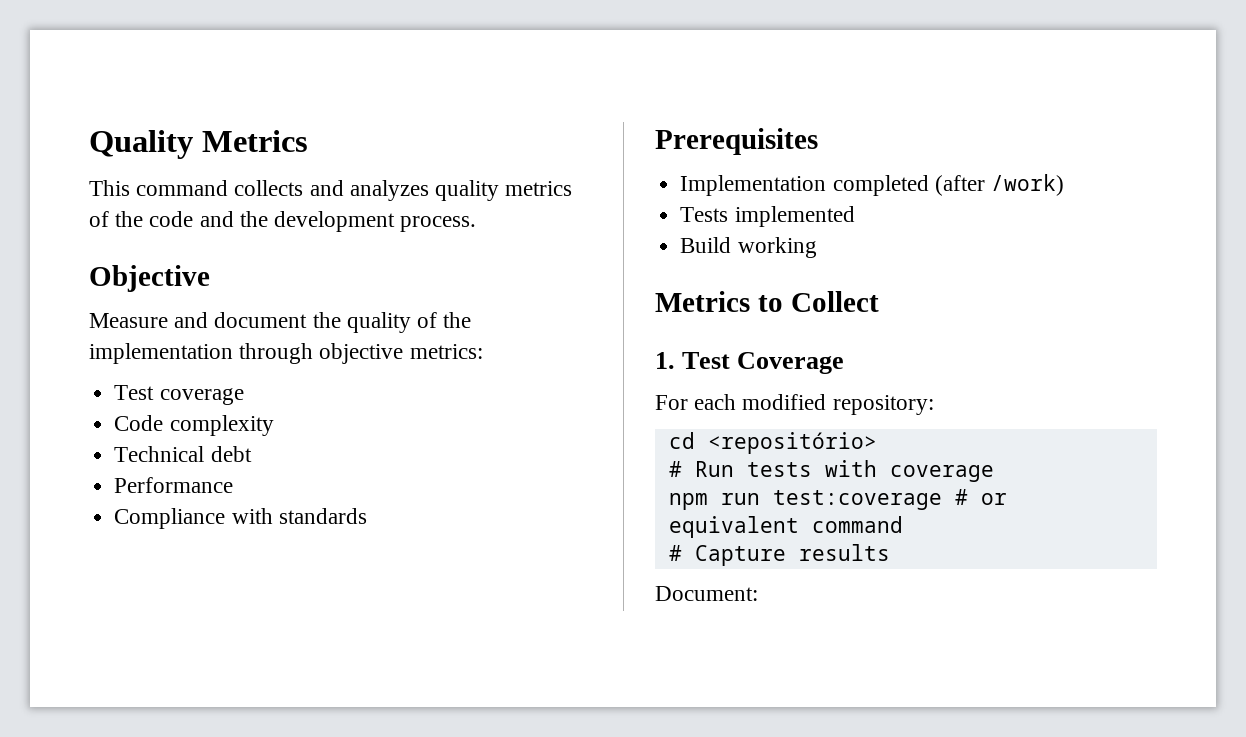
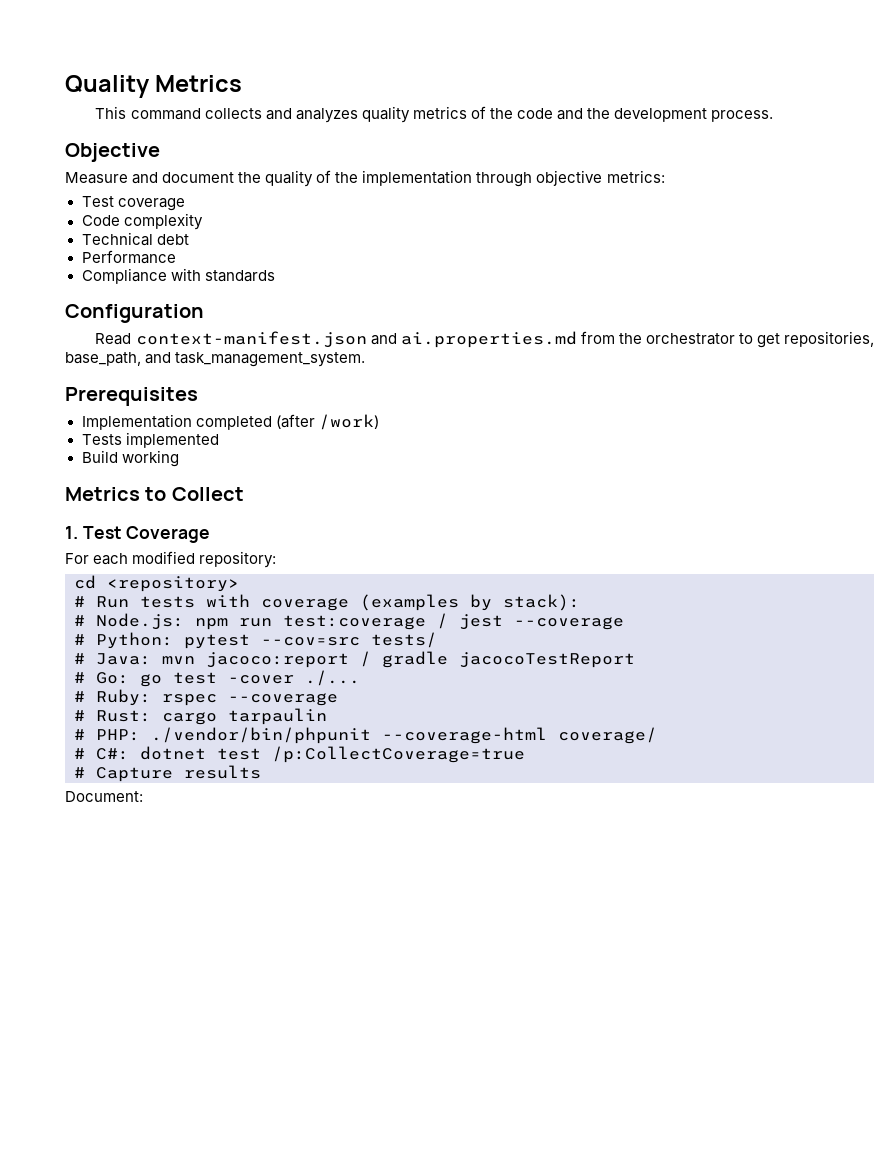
+ Configuration
+ Read context-manifest.json and ai.properties.md from the orchestrator to get repositories, base_path, and task_management_system.
- cd <repositório>
+ cd <repository>
- # Run tests with coverage
- npm run test:coverage # or equivalent command
+ # Run tests with coverage (examples by stack):
+ # Node.js: npm run test:coverage / jest --coverage
+ # Python: pytest --cov=src tests/
+ # Java: mvn jacoco:report / gradle jacocoTestReport
+ # Go: go test -cover ./...
+ # Ruby: rspec --coverage
+ # Rust: cargo tarpaulin
+ # PHP: ./vendor/bin/phpunit --coverage-html coverage/
+ # C#: dotnet test /p:CollectCoverage=true

